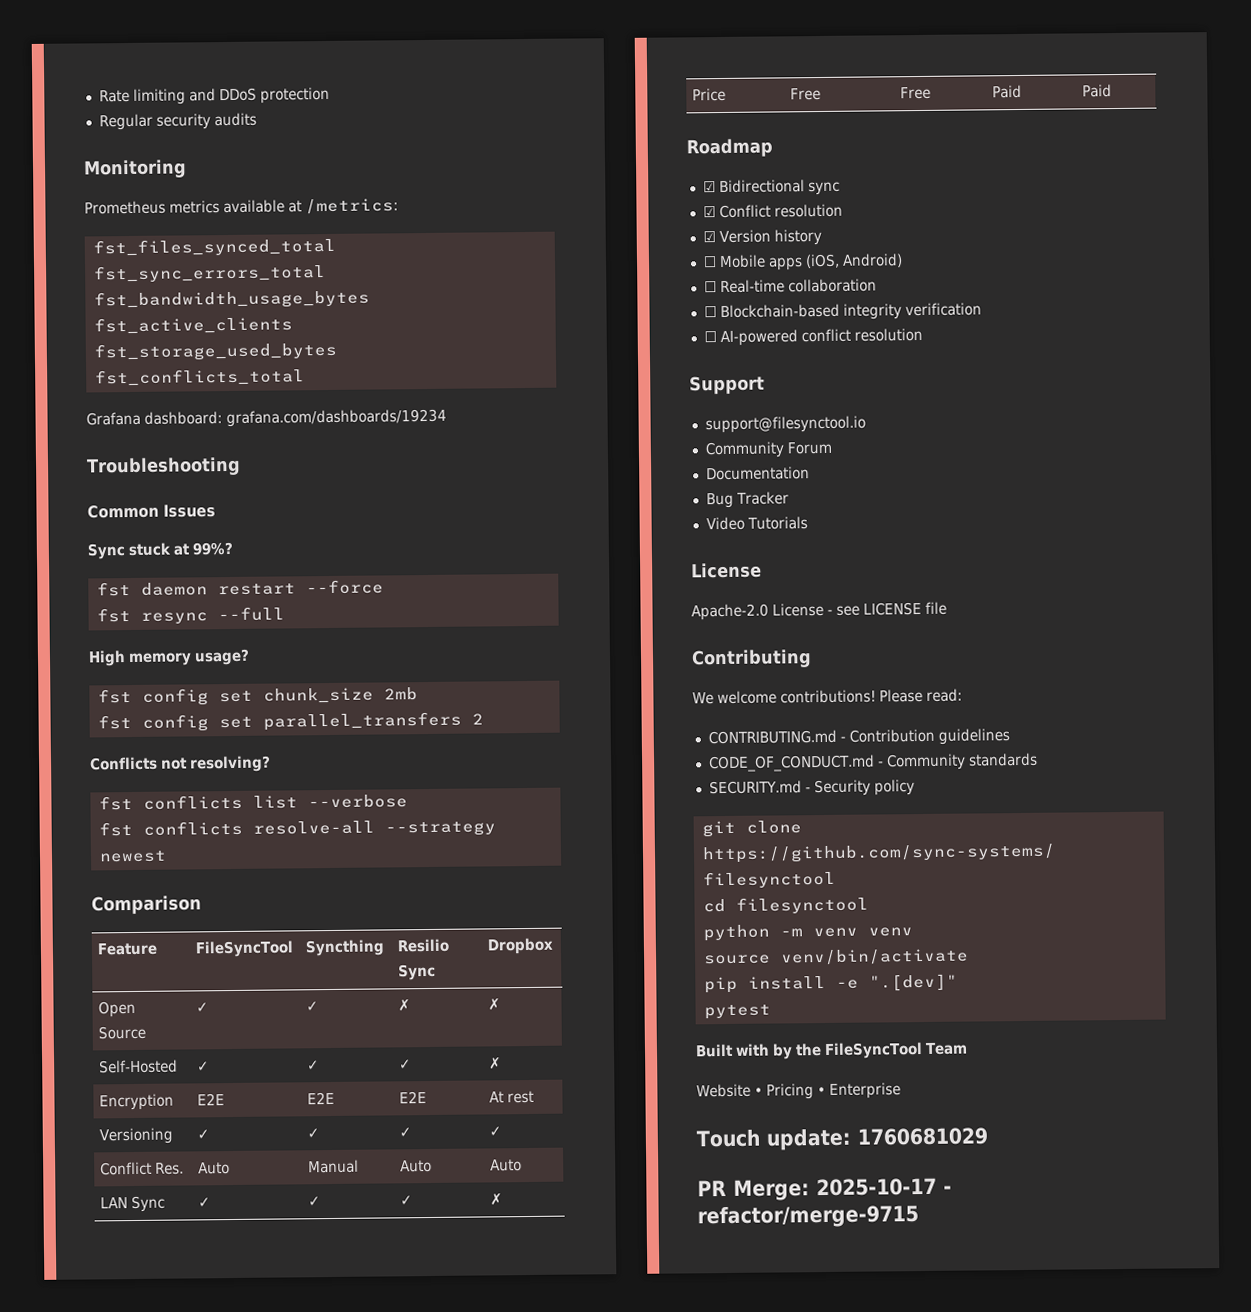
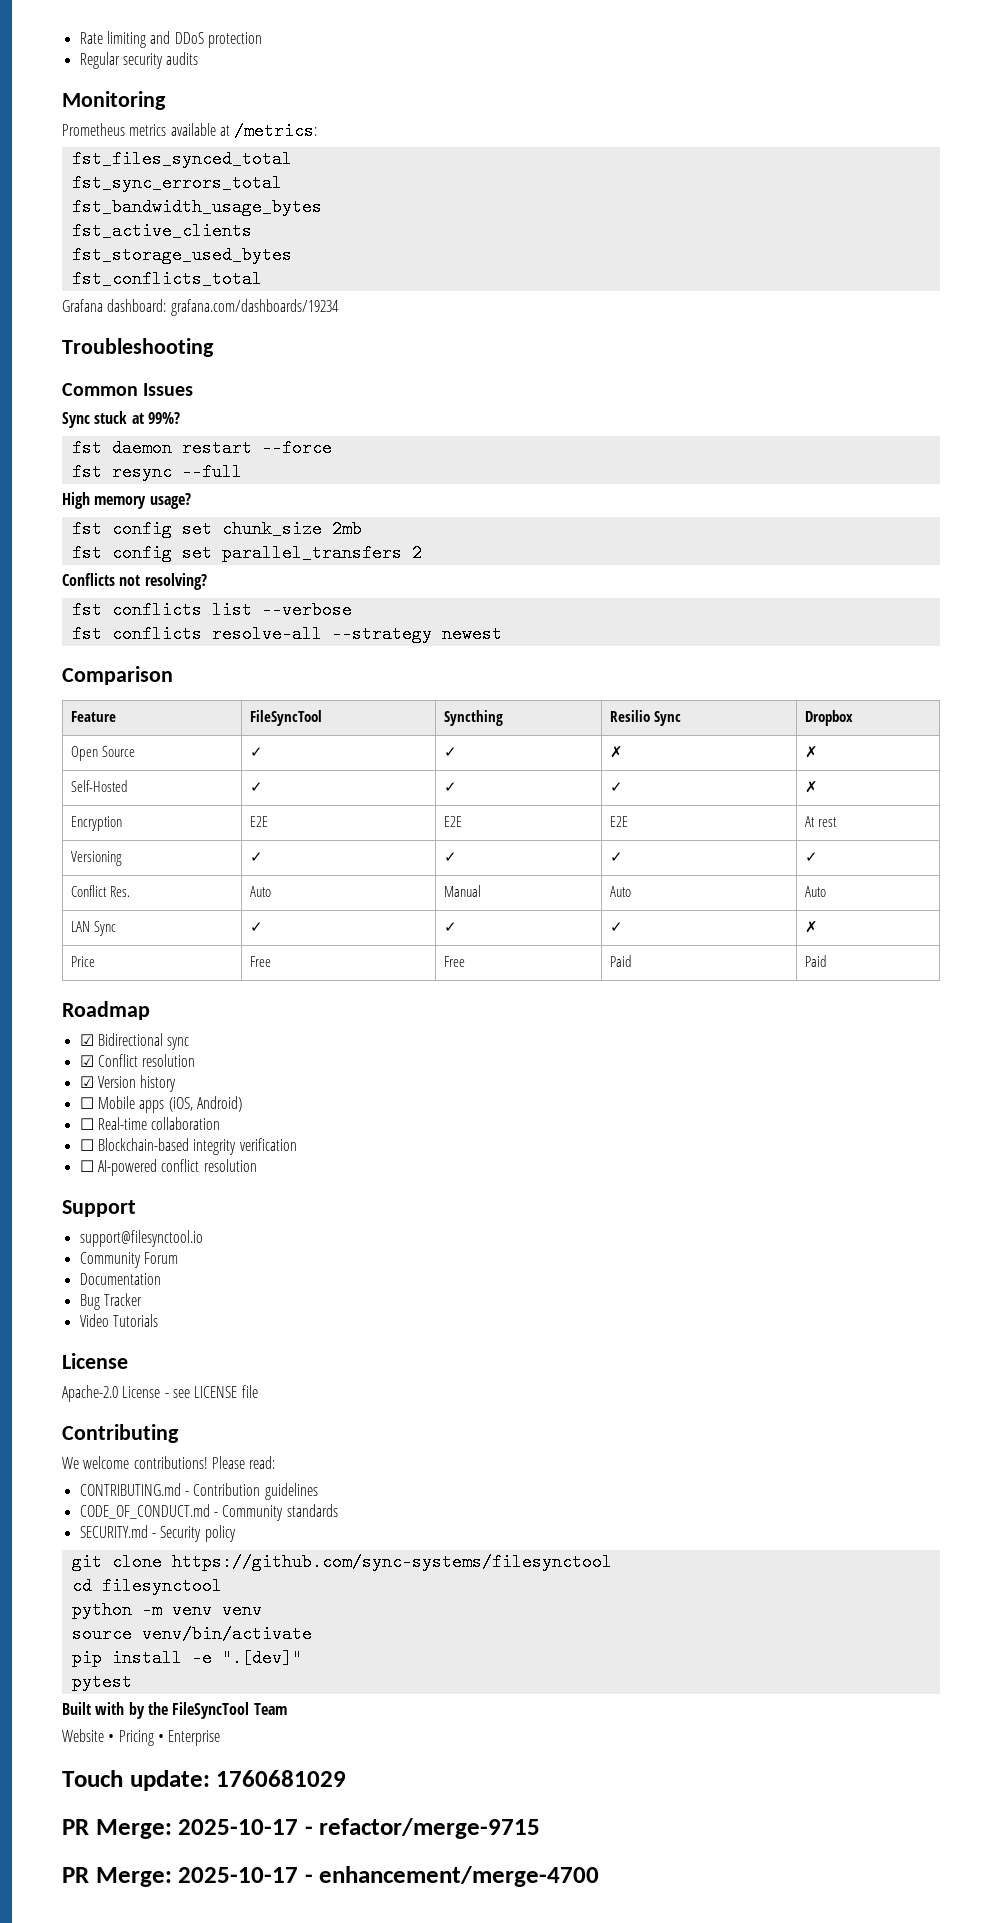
+ PR Merge: 2025-10-17 - enhancement/merge-4700

